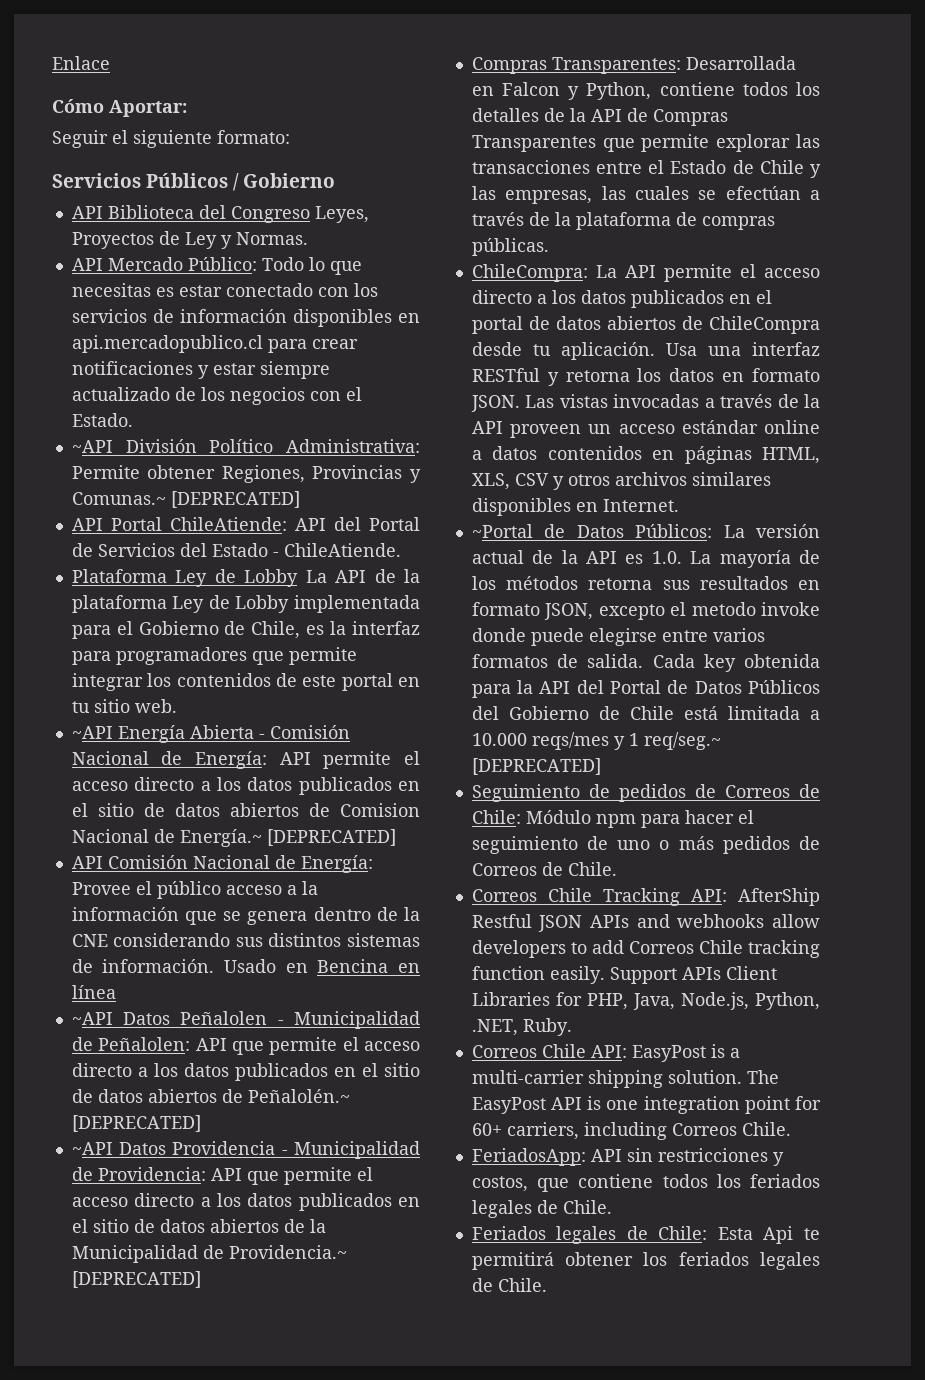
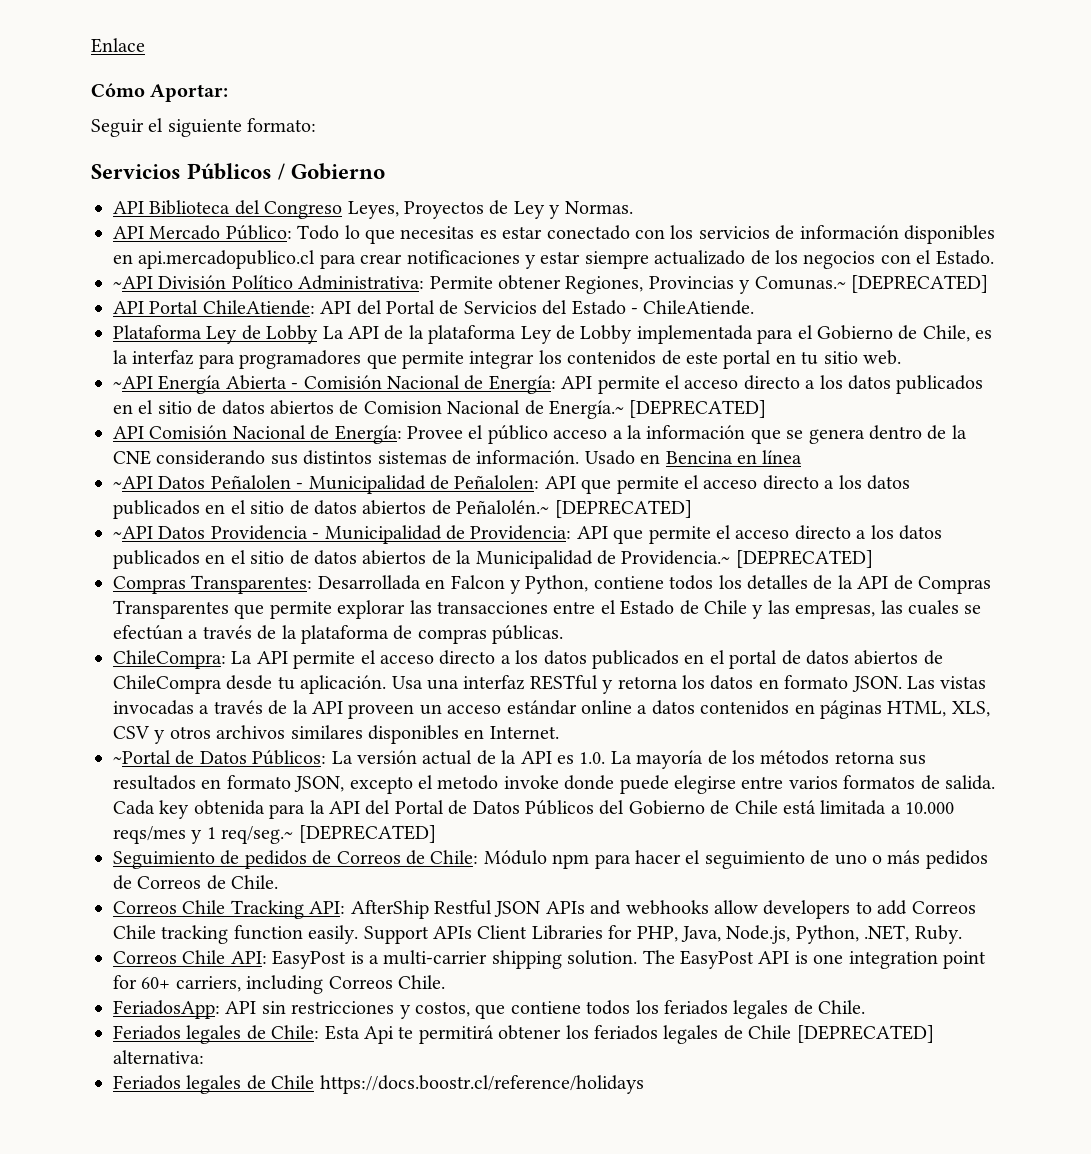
- Feriados legales de Chile: Esta Api te permitirá obtener los feriados legales de Chile.
+ Feriados legales de Chile: Esta Api te permitirá obtener los feriados legales de Chile [DEPRECATED] alternativa:
+ Feriados legales de Chile https://docs.boostr.cl/reference/holidays

